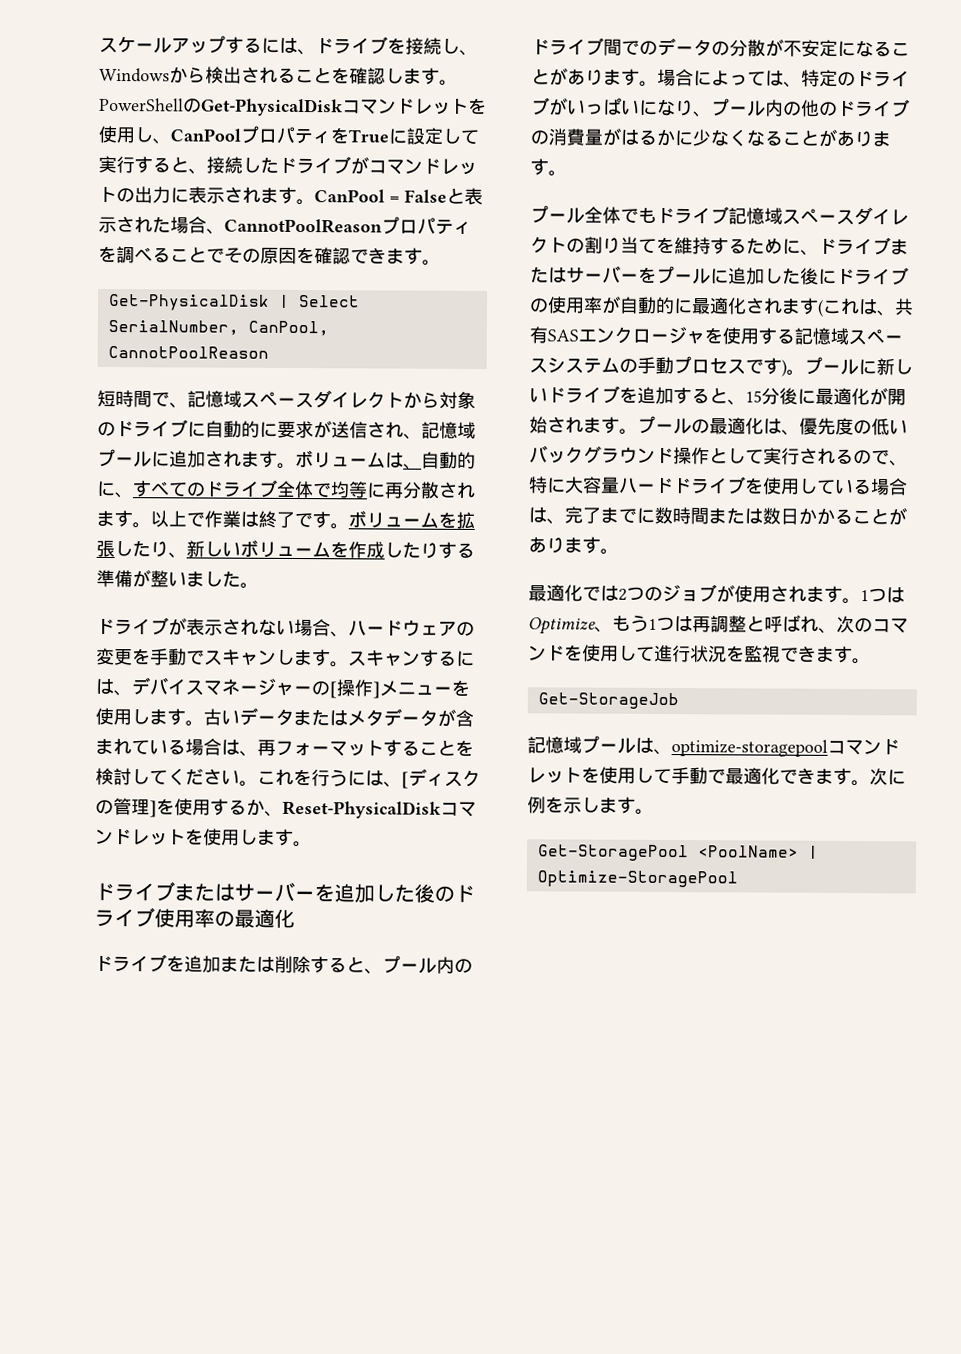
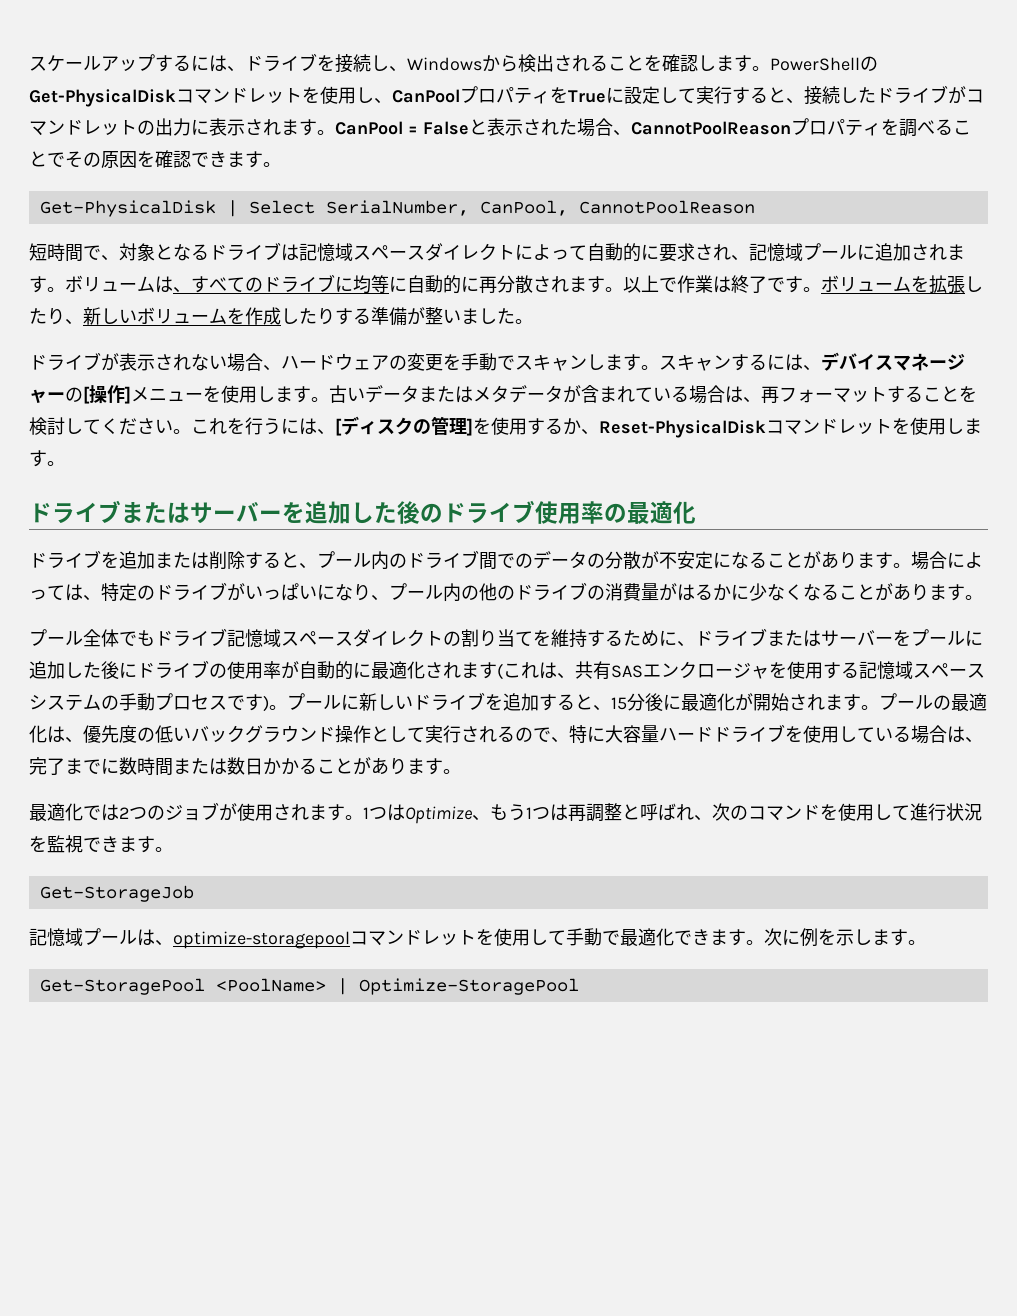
- 短時間で、記憶域スペースダイレクトから対象のドライブに自動的に要求が送信され、記憶域プールに追加されます。
+ 短時間で、対象となるドライブは記憶域スペースダイレクトによって自動的に要求され、記憶域プールに追加されます。
- ボリュームは、自動的に、すべてのドライブ全体で均等に再分散されます。
+ ボリュームは、すべてのドライブに均等に自動的に再分散されます。

